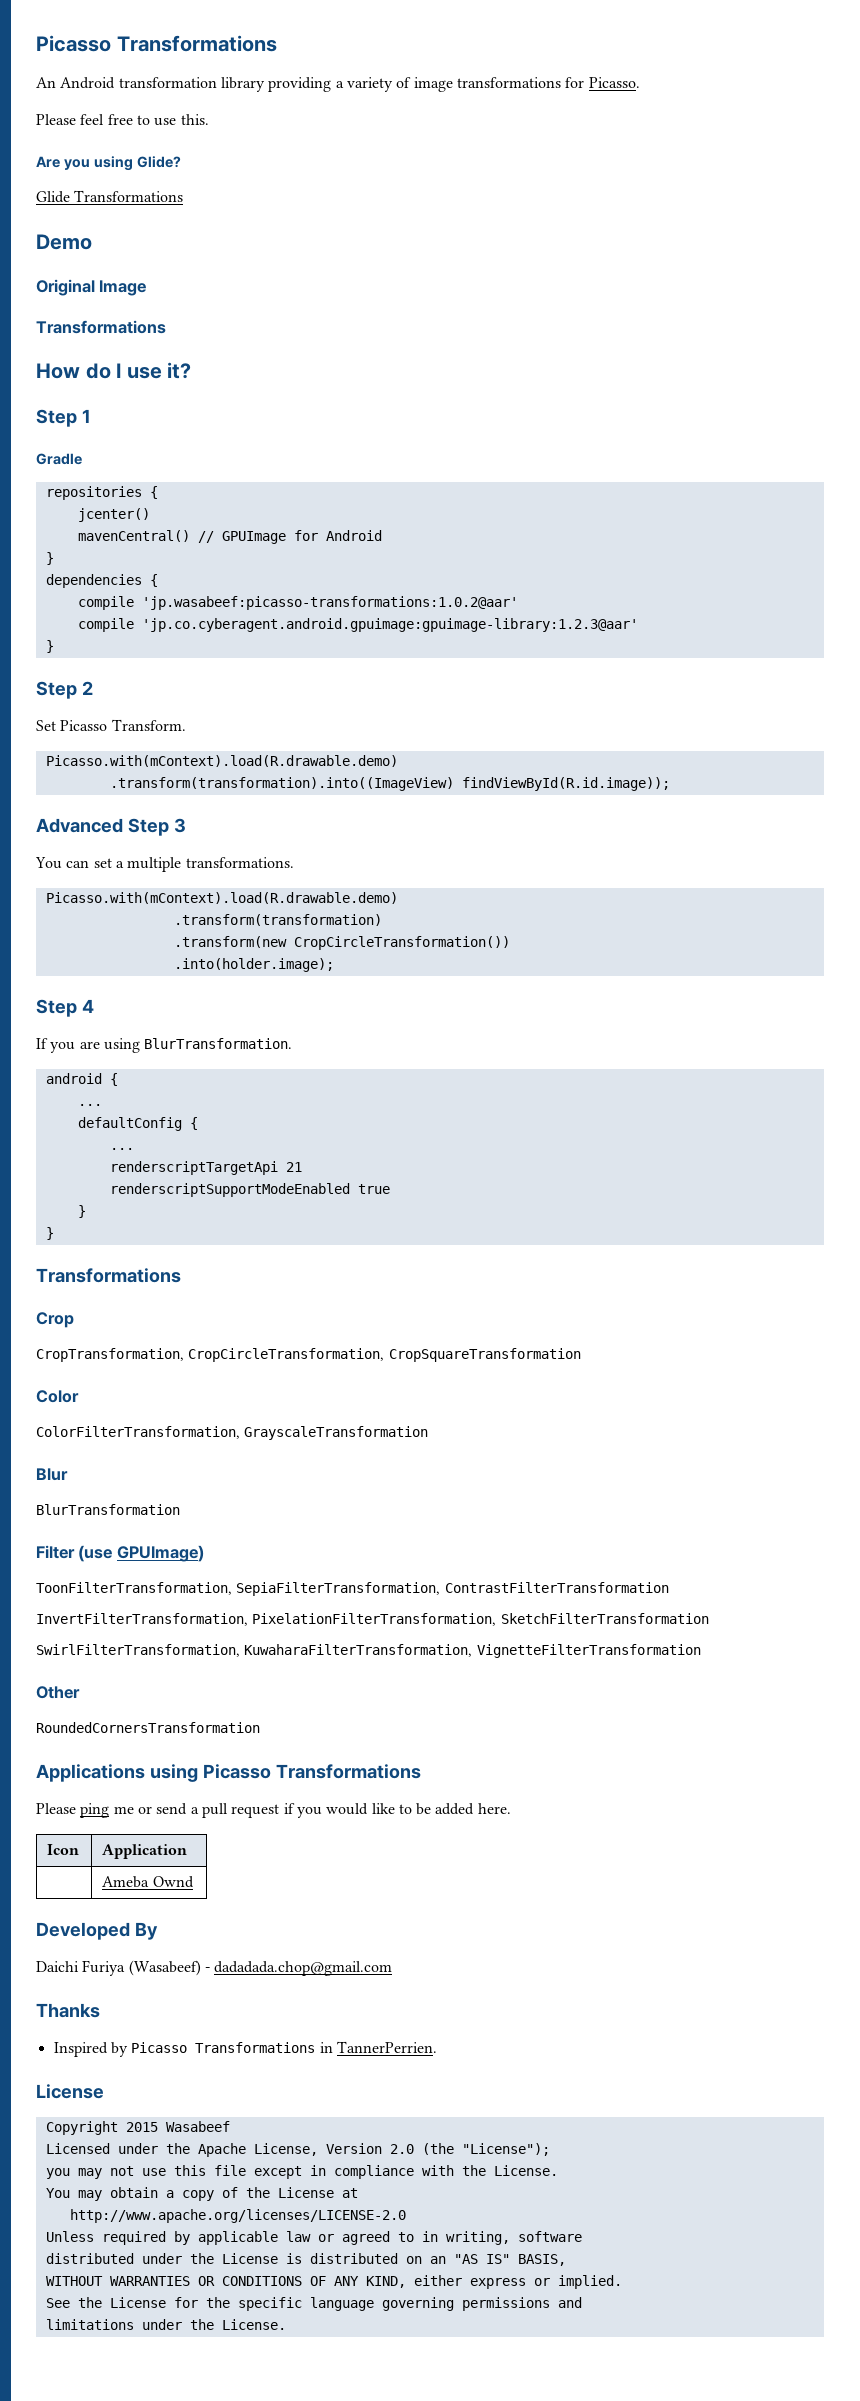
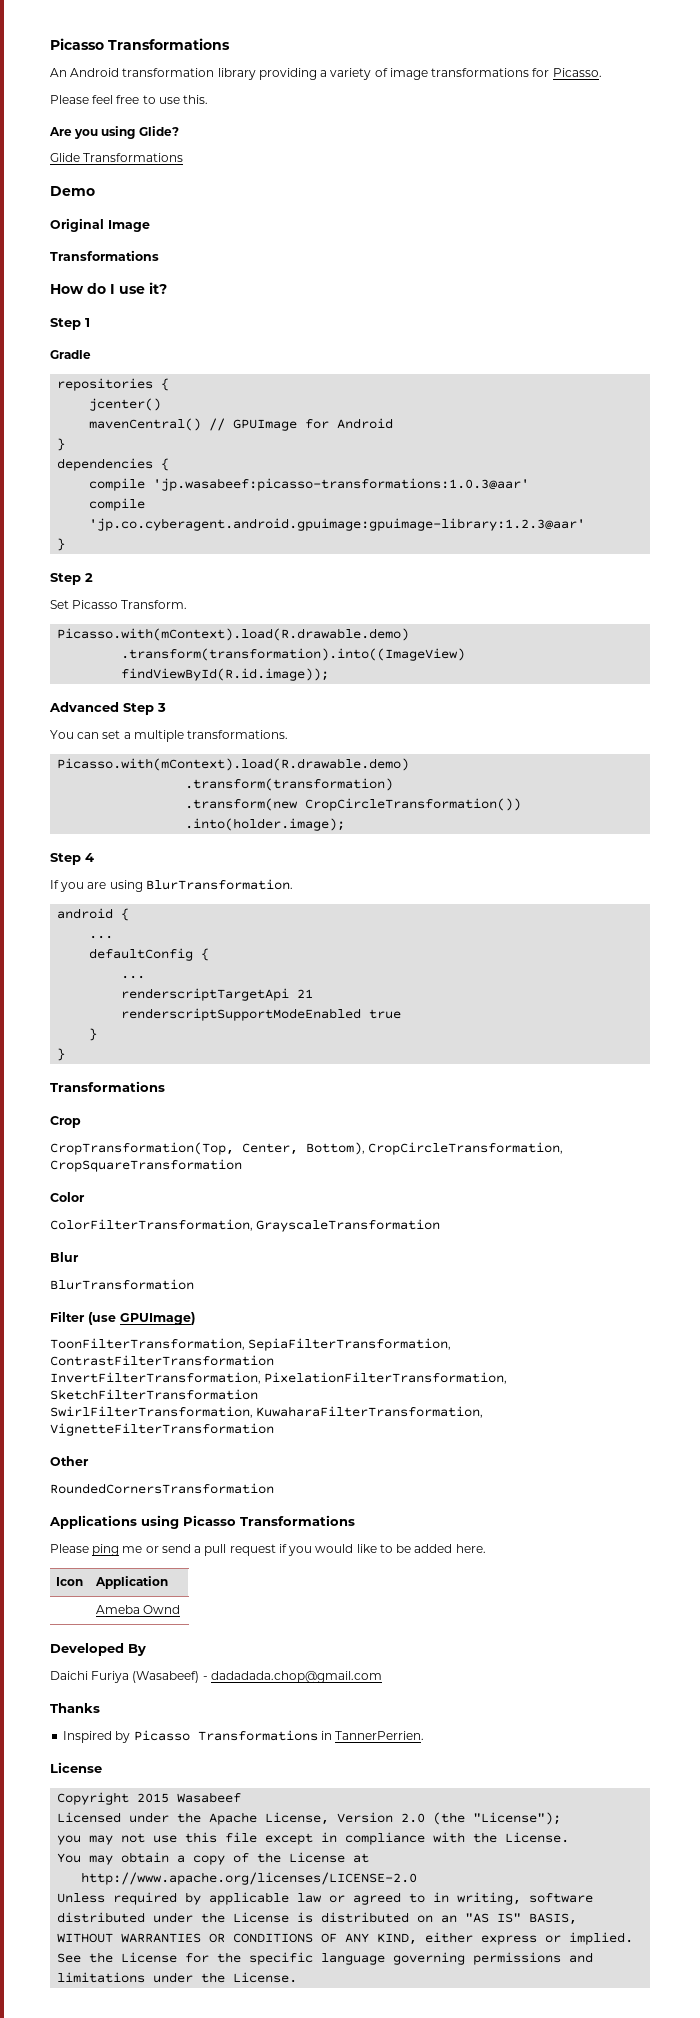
- compile 'jp.wasabeef:picasso-transformations:1.0.2@aar'
+ compile 'jp.wasabeef:picasso-transformations:1.0.3@aar'
- CropTransformation, CropCircleTransformation, CropSquareTransformation
+ CropTransformation(Top, Center, Bottom), CropCircleTransformation, CropSquareTransformation

